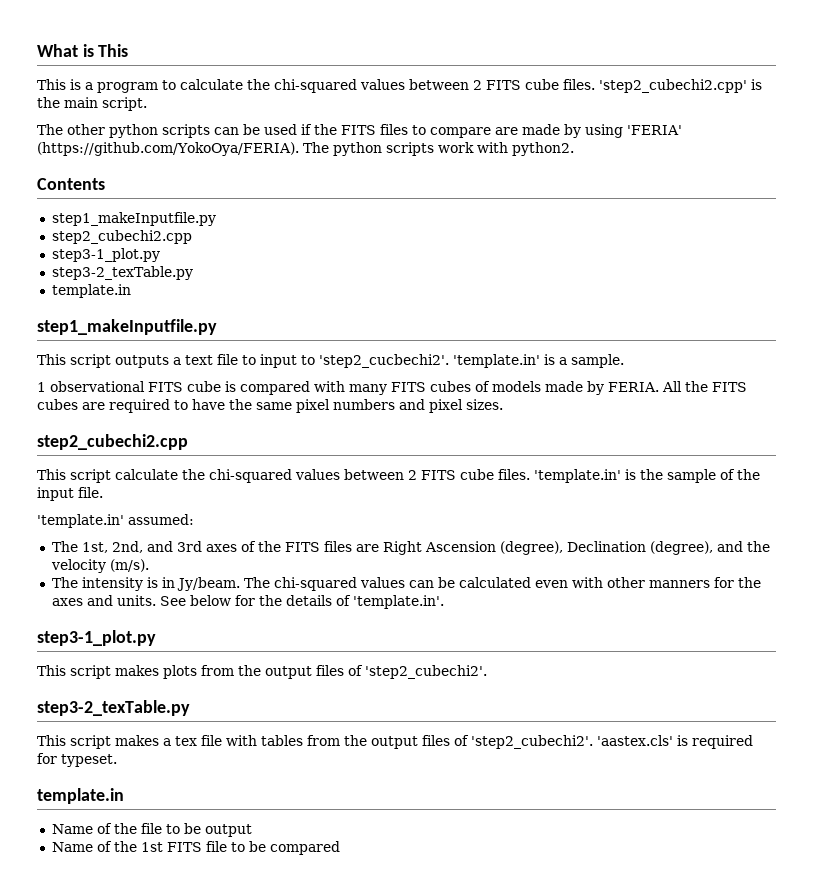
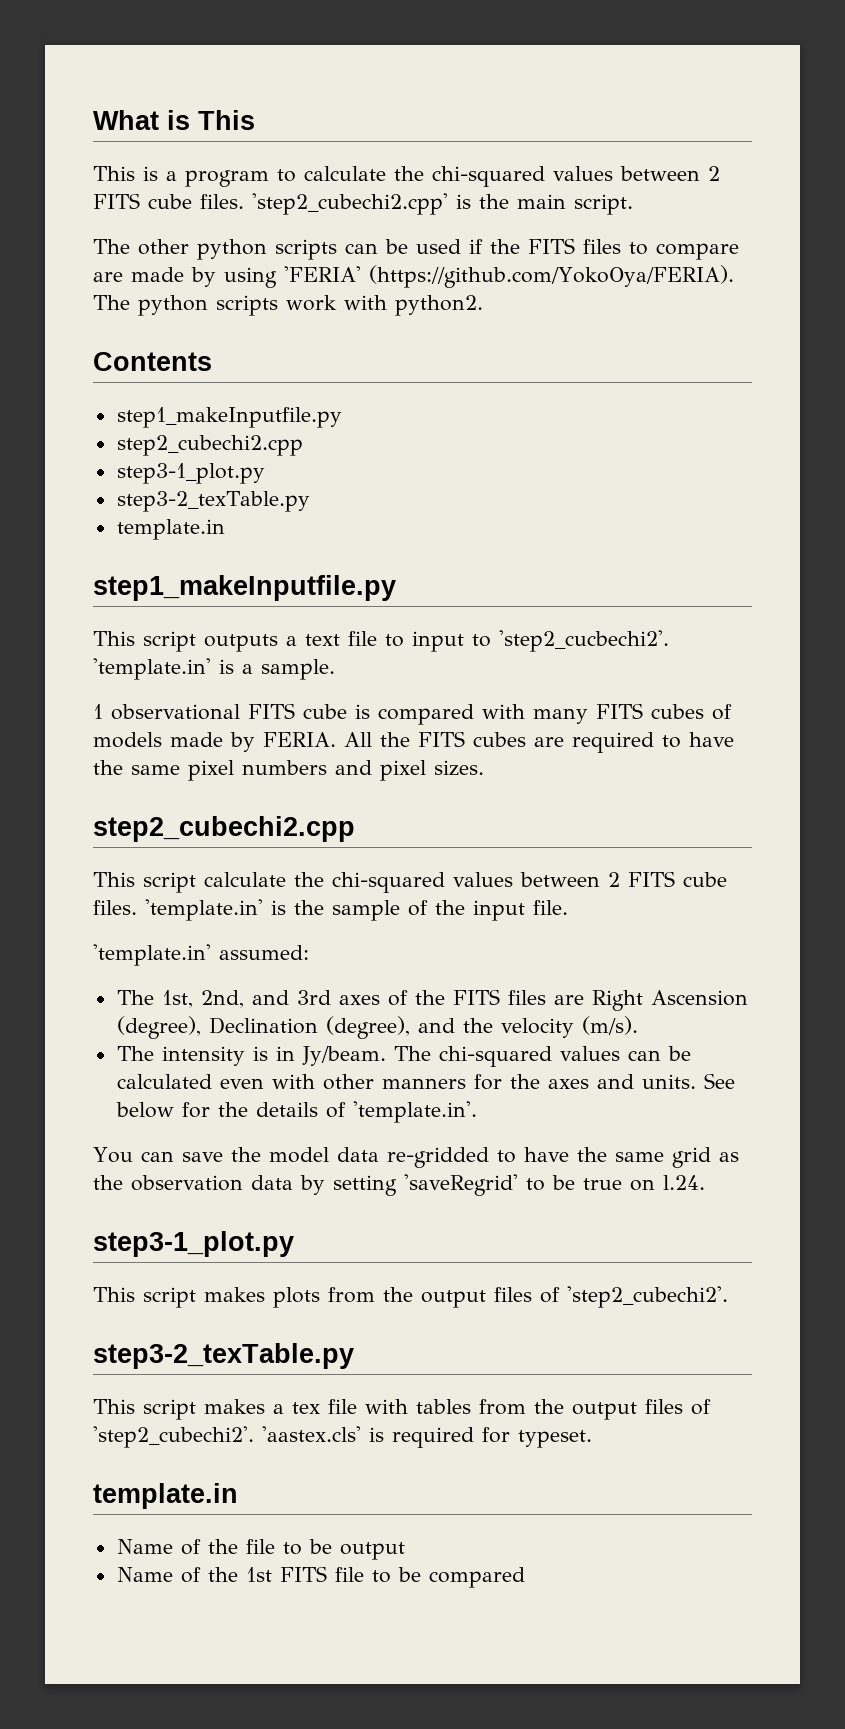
+ You can save the model data re-gridded to have the same grid as the observation data by setting 'saveRegrid' to be true on l.24.

